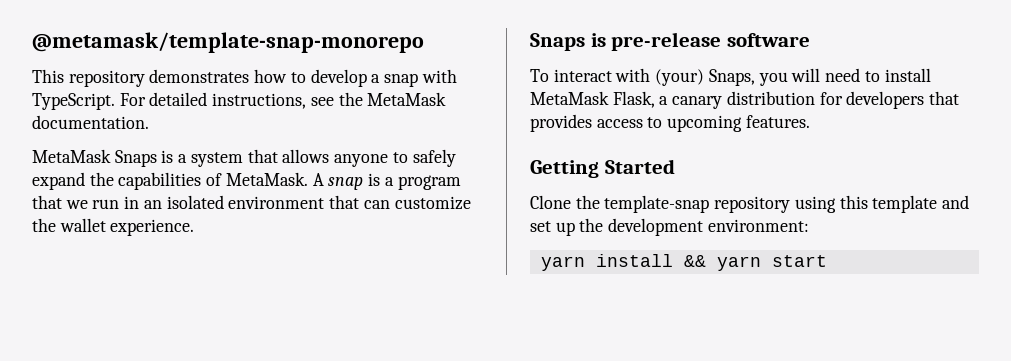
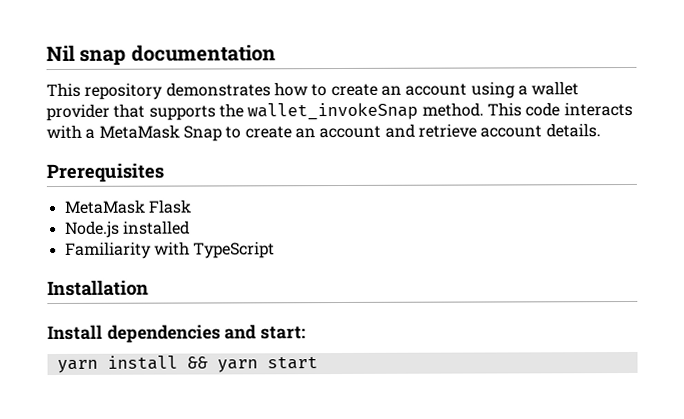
- @metamask/template-snap-monorepo
+ Nil snap documentation
- This repository demonstrates how to develop a snap with TypeScript. For detailed instructions, see the MetaMask documentation.
- MetaMask Snaps is a system that allows anyone to safely expand the capabilities of MetaMask. A snap is a program that we run in an isolated environment that can customize the wallet experience.
- Snaps is pre-release software
- To interact with (your) Snaps, you will need to install MetaMask Flask, a canary distribution for developers that provides access to upcoming features.
- Getting Started
- Clone the template-snap repository using this template and set up the development environment:
+ This repository demonstrates how to create an account using a wallet provider that supports the wallet_invokeSnap method. This code interacts with a MetaMask Snap to create an account and retrieve account details.
+ Prerequisites
+ MetaMask Flask
+ Node.js installed
+ Familiarity with TypeScript
+ Installation
+ Install dependencies and start:

